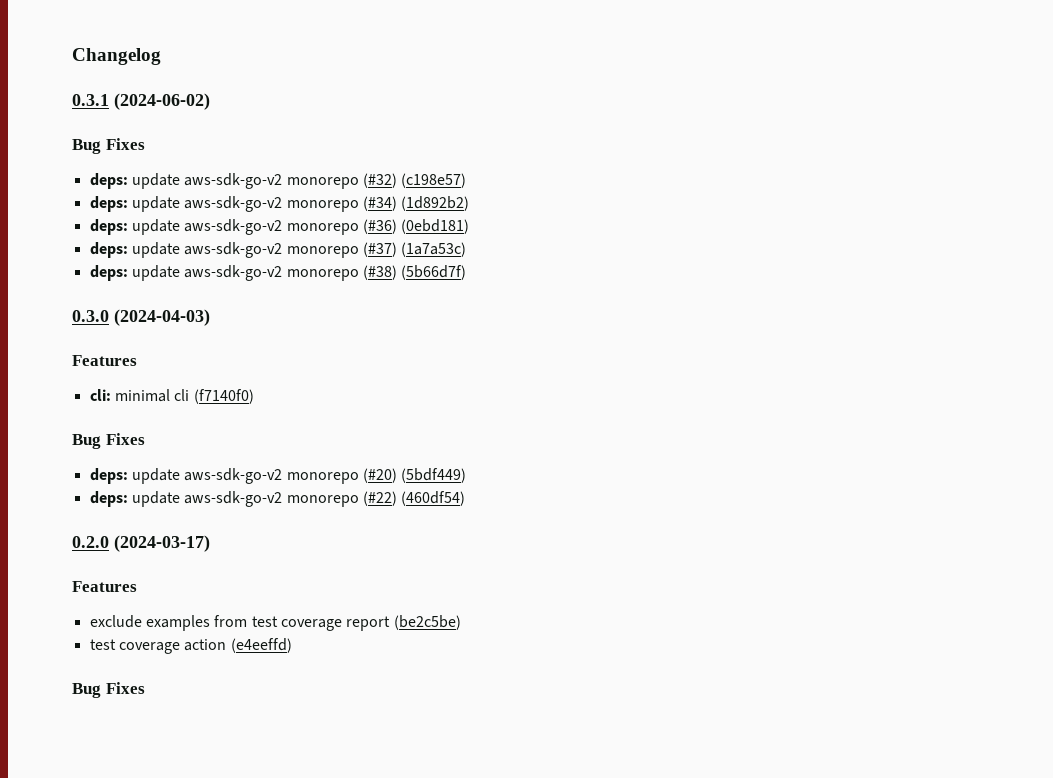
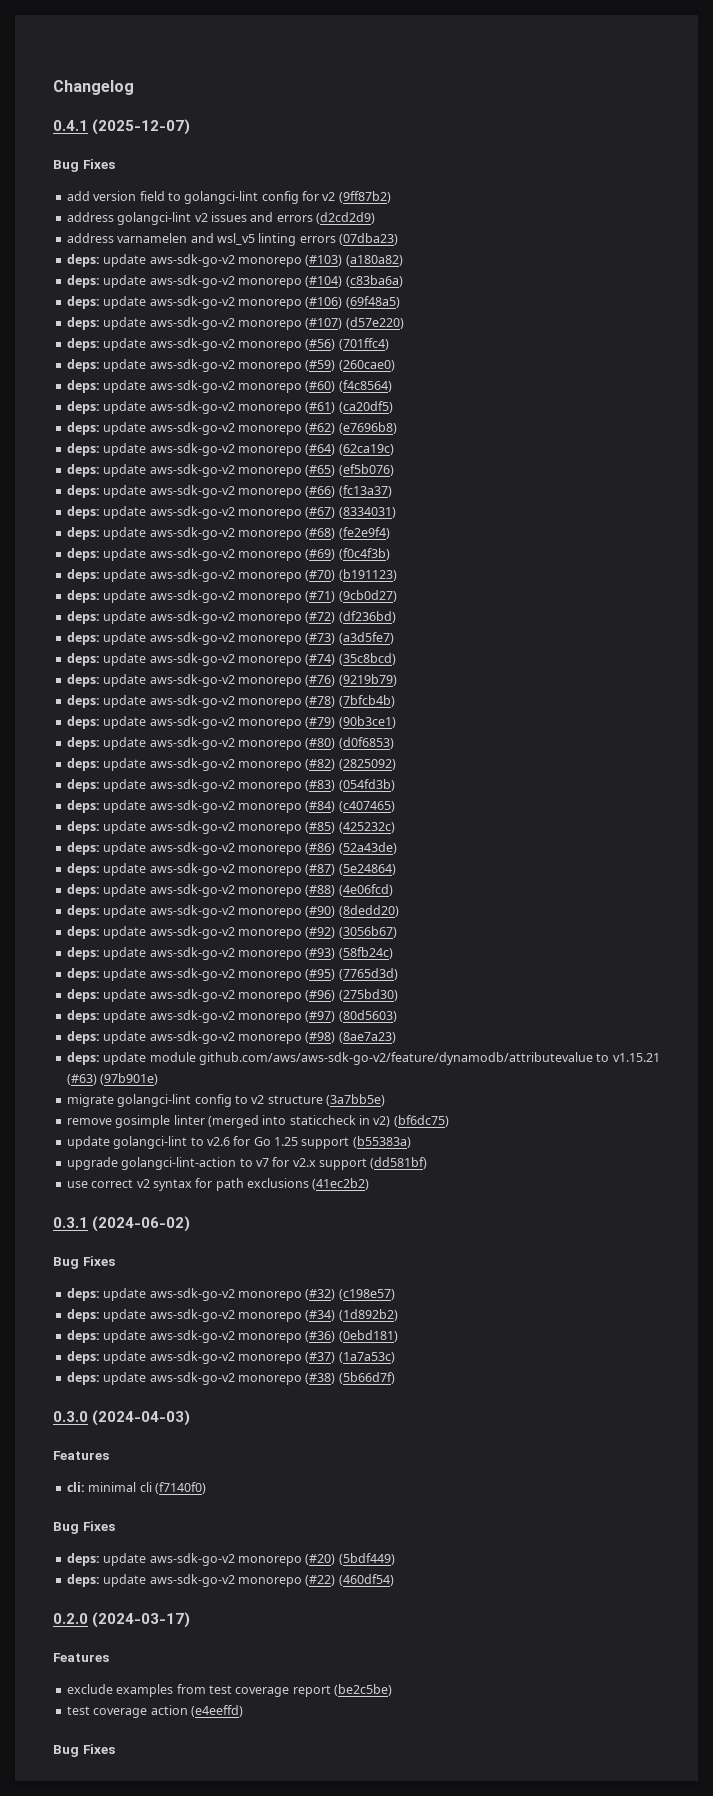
+ 0.4.1 (2025-12-07)
+ Bug Fixes
+ add version field to golangci-lint config for v2 (9ff87b2)
+ address golangci-lint v2 issues and errors (d2cd2d9)
+ address varnamelen and wsl_v5 linting errors (07dba23)
+ deps: update aws-sdk-go-v2 monorepo (#103) (a180a82)
+ deps: update aws-sdk-go-v2 monorepo (#104) (c83ba6a)
+ deps: update aws-sdk-go-v2 monorepo (#106) (69f48a5)
+ deps: update aws-sdk-go-v2 monorepo (#107) (d57e220)
+ deps: update aws-sdk-go-v2 monorepo (#56) (701ffc4)
+ deps: update aws-sdk-go-v2 monorepo (#59) (260cae0)
+ deps: update aws-sdk-go-v2 monorepo (#60) (f4c8564)
+ deps: update aws-sdk-go-v2 monorepo (#61) (ca20df5)
+ deps: update aws-sdk-go-v2 monorepo (#62) (e7696b8)
+ deps: update aws-sdk-go-v2 monorepo (#64) (62ca19c)
+ deps: update aws-sdk-go-v2 monorepo (#65) (ef5b076)
+ deps: update aws-sdk-go-v2 monorepo (#66) (fc13a37)
+ deps: update aws-sdk-go-v2 monorepo (#67) (8334031)
+ deps: update aws-sdk-go-v2 monorepo (#68) (fe2e9f4)
+ deps: update aws-sdk-go-v2 monorepo (#69) (f0c4f3b)
+ deps: update aws-sdk-go-v2 monorepo (#70) (b191123)
+ deps: update aws-sdk-go-v2 monorepo (#71) (9cb0d27)
+ deps: update aws-sdk-go-v2 monorepo (#72) (df236bd)
+ deps: update aws-sdk-go-v2 monorepo (#73) (a3d5fe7)
+ deps: update aws-sdk-go-v2 monorepo (#74) (35c8bcd)
+ deps: update aws-sdk-go-v2 monorepo (#76) (9219b79)
+ deps: update aws-sdk-go-v2 monorepo (#78) (7bfcb4b)
+ deps: update aws-sdk-go-v2 monorepo (#79) (90b3ce1)
+ deps: update aws-sdk-go-v2 monorepo (#80) (d0f6853)
+ deps: update aws-sdk-go-v2 monorepo (#82) (2825092)
+ deps: update aws-sdk-go-v2 monorepo (#83) (054fd3b)
+ deps: update aws-sdk-go-v2 monorepo (#84) (c407465)
+ deps: update aws-sdk-go-v2 monorepo (#85) (425232c)
+ deps: update aws-sdk-go-v2 monorepo (#86) (52a43de)
+ deps: update aws-sdk-go-v2 monorepo (#87) (5e24864)
+ deps: update aws-sdk-go-v2 monorepo (#88) (4e06fcd)
+ deps: update aws-sdk-go-v2 monorepo (#90) (8dedd20)
+ deps: update aws-sdk-go-v2 monorepo (#92) (3056b67)
+ deps: update aws-sdk-go-v2 monorepo (#93) (58fb24c)
+ deps: update aws-sdk-go-v2 monorepo (#95) (7765d3d)
+ deps: update aws-sdk-go-v2 monorepo (#96) (275bd30)
+ deps: update aws-sdk-go-v2 monorepo (#97) (80d5603)
+ deps: update aws-sdk-go-v2 monorepo (#98) (8ae7a23)
+ deps: update module github.com/aws/aws-sdk-go-v2/feature/dynamodb/attributevalue to v1.15.21 (#63) (97b901e)
+ migrate golangci-lint config to v2 structure (3a7bb5e)
+ remove gosimple linter (merged into staticcheck in v2) (bf6dc75)
+ update golangci-lint to v2.6 for Go 1.25 support (b55383a)
+ upgrade golangci-lint-action to v7 for v2.x support (dd581bf)
+ use correct v2 syntax for path exclusions (41ec2b2)

